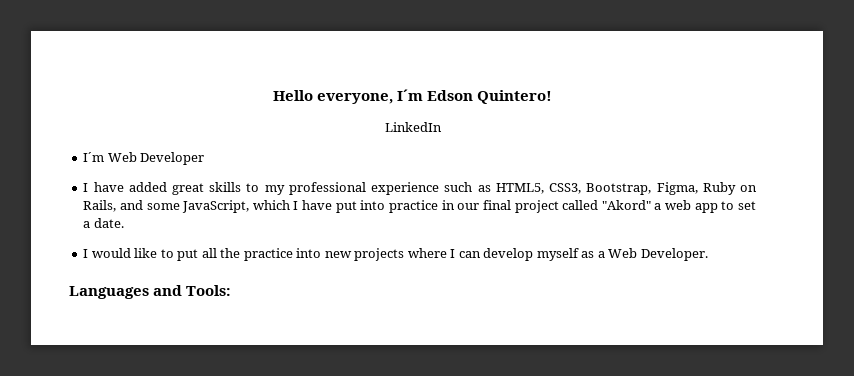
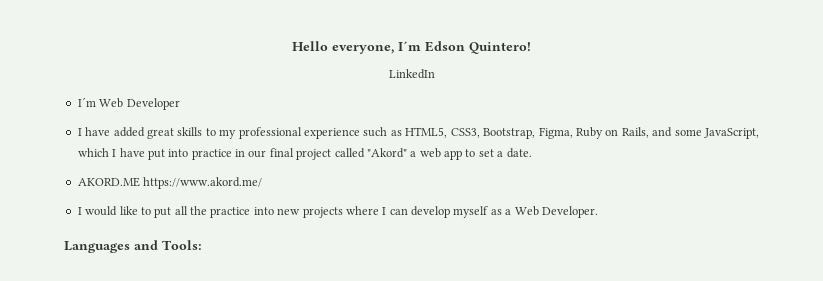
+ AKORD.ME https://www.akord.me/

